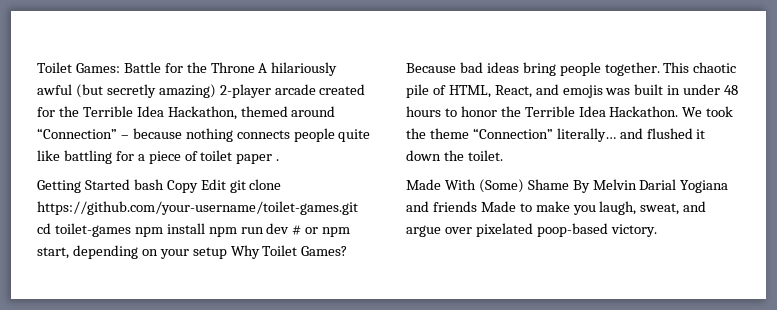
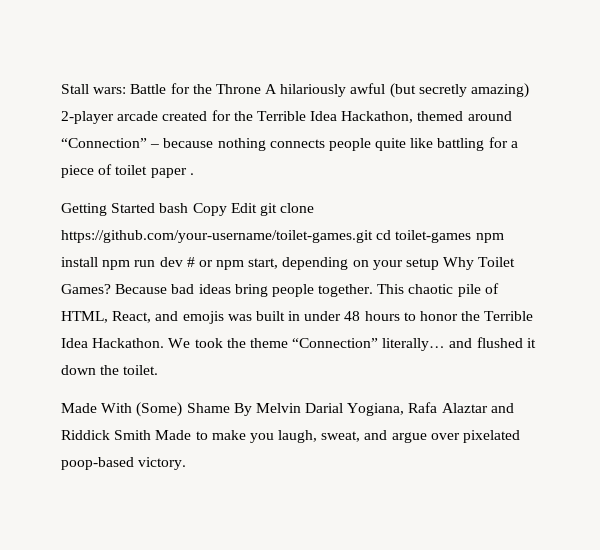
- Toilet Games: Battle for the Throne A hilariously awful (but secretly amazing) 2-player arcade created for the Terrible Idea Hackathon, themed around “Connection” – because nothing connects people quite like battling for a piece of toilet paper .
+ Stall wars: Battle for the Throne A hilariously awful (but secretly amazing) 2-player arcade created for the Terrible Idea Hackathon, themed around “Connection” – because nothing connects people quite like battling for a piece of toilet paper .
- Made With (Some) Shame By Melvin Darial Yogiana and friends Made to make you laugh, sweat, and argue over pixelated poop-based victory.
+ Made With (Some) Shame By Melvin Darial Yogiana, Rafa Alaztar and Riddick Smith Made to make you laugh, sweat, and argue over pixelated poop-based victory.

